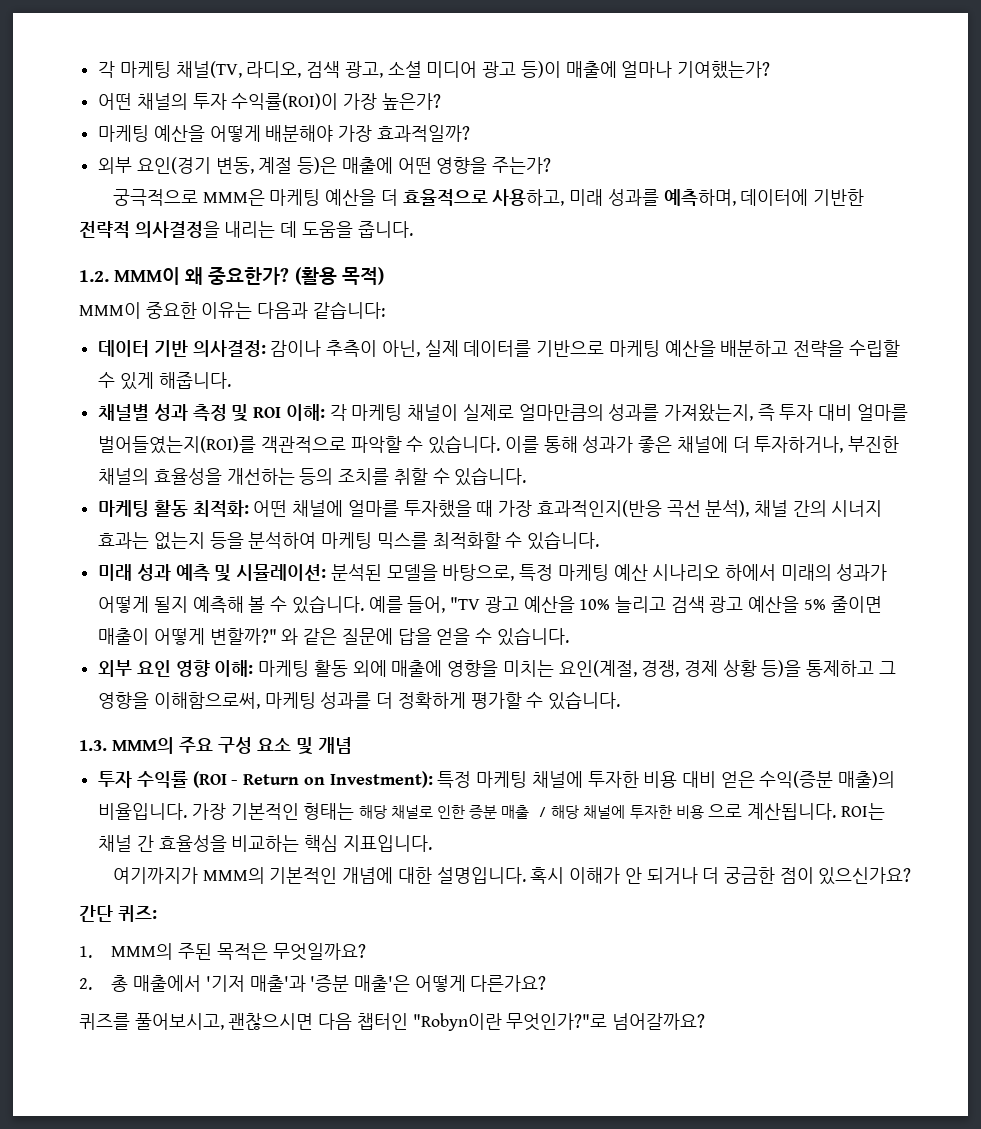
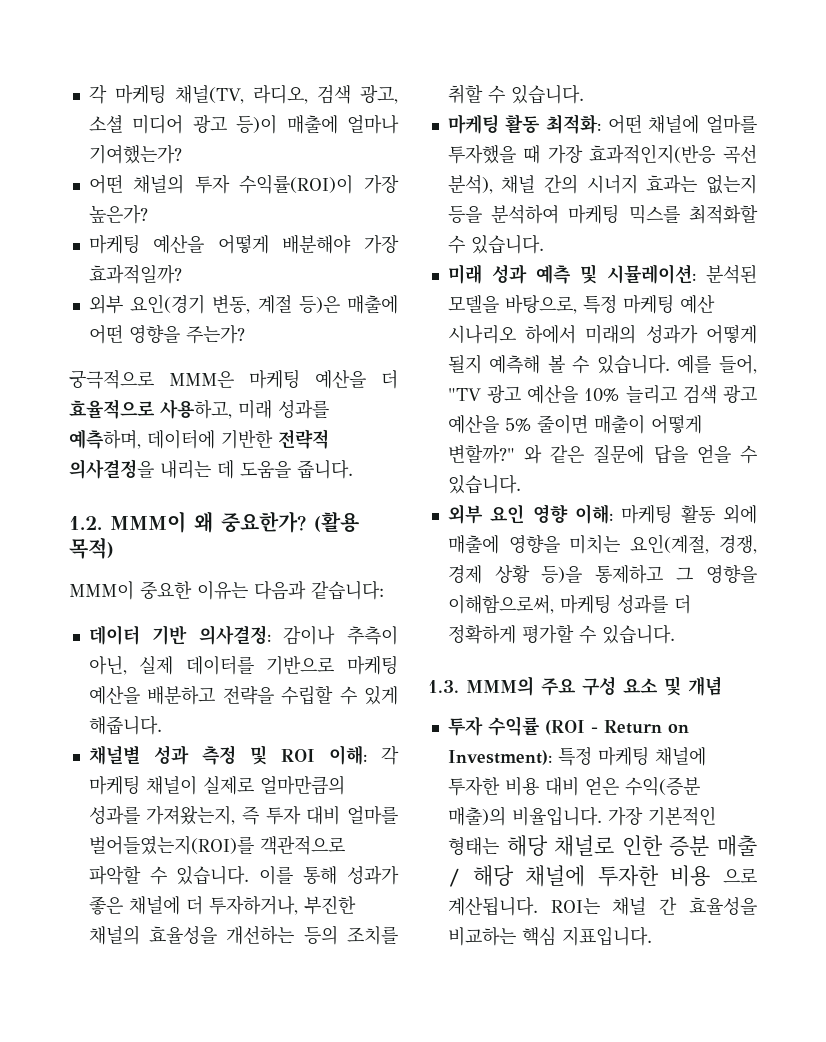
- 여기까지가 MMM의 기본적인 개념에 대한 설명입니다. 혹시 이해가 안 되거나 더 궁금한 점이 있으신가요?
- 간단 퀴즈:
- 1. MMM의 주된 목적은 무엇일까요?
- 2. 총 매출에서 '기저 매출'과 '증분 매출'은 어떻게 다른가요?
- 퀴즈를 풀어보시고, 괜찮으시면 다음 챕터인 "Robyn이란 무엇인가?"로 넘어갈까요?

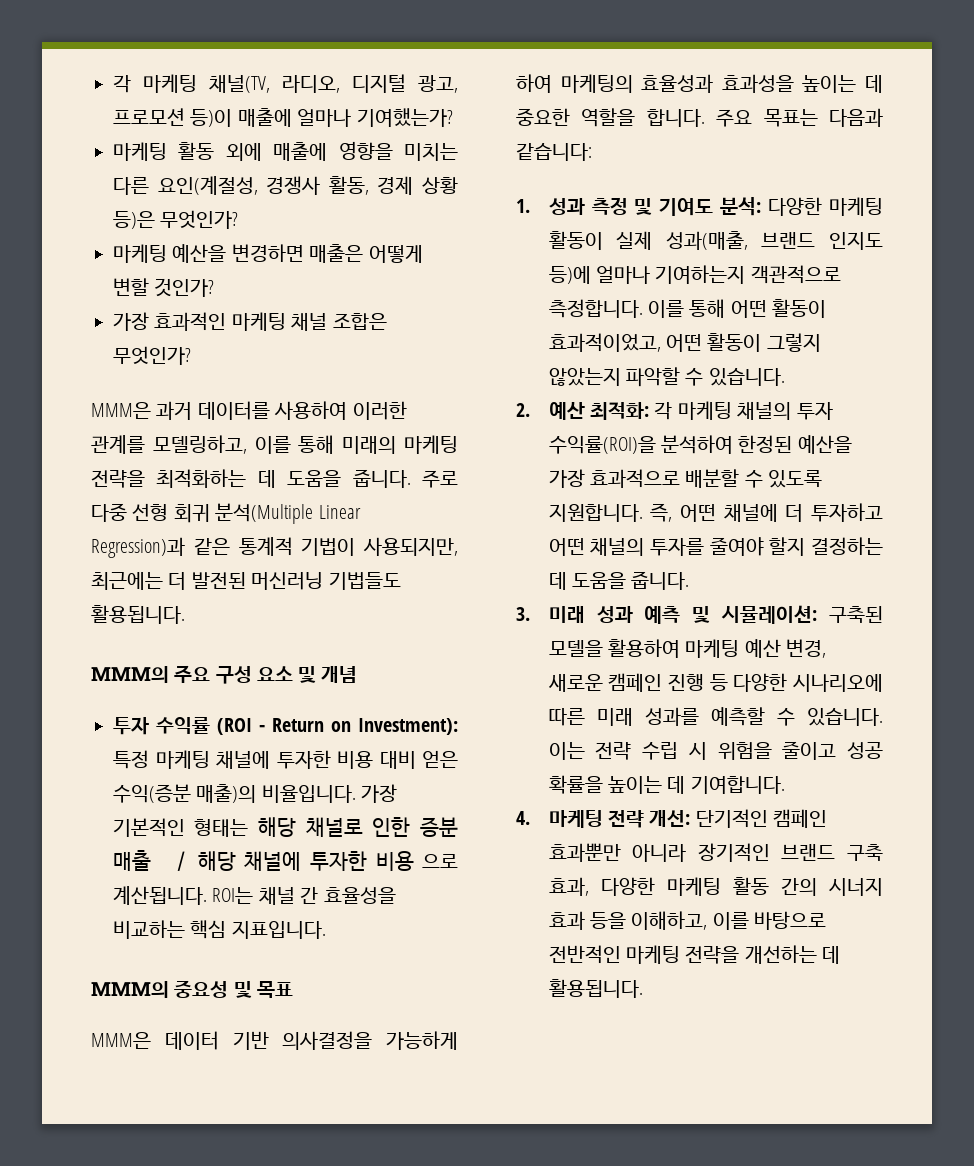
- 각 마케팅 채널(TV, 라디오, 검색 광고, 소셜 미디어 광고 등)이 매출에 얼마나 기여했는가?
+ 각 마케팅 채널(TV, 라디오, 디지털 광고, 프로모션 등)이 매출에 얼마나 기여했는가?
- 어떤 채널의 투자 수익률(ROI)이 가장 높은가?
- 마케팅 예산을 어떻게 배분해야 가장 효과적일까?
- 외부 요인(경기 변동, 계절 등)은 매출에 어떤 영향을 주는가?
- 궁극적으로 MMM은 마케팅 예산을 더 효율적으로 사용하고, 미래 성과를 예측하며, 데이터에 기반한 전략적 의사결정을 내리는 데 도움을 줍니다.
- 1.2. MMM이 왜 중요한가? (활용 목적)
- MMM이 중요한 이유는 다음과 같습니다:
- 데이터 기반 의사결정: 감이나 추측이 아닌, 실제 데이터를 기반으로 마케팅 예산을 배분하고 전략을 수립할 수 있게 해줍니다.
- 채널별 성과 측정 및 ROI 이해: 각 마케팅 채널이 실제로 얼마만큼의 성과를 가져왔는지, 즉 투자 대비 얼마를 벌어들였는지(ROI)를 객관적으로 파악할 수 있습니다. 이를 통해 성과가 좋은 채널에 더 투자하거나, 부진한 채널의 효율성을 개선하는 등의 조치를 취할 수 있습니다.
- 마케팅 활동 최적화: 어떤 채널에 얼마를 투자했을 때 가장 효과적인지(반응 곡선 분석), 채널 간의 시너지 효과는 없는지 등을 분석하여 마케팅 믹스를 최적화할 수 있습니다.
- 미래 성과 예측 및 시뮬레이션: 분석된 모델을 바탕으로, 특정 마케팅 예산 시나리오 하에서 미래의 성과가 어떻게 될지 예측해 볼 수 있습니다. 예를 들어, "TV 광고 예산을 10% 늘리고 검색 광고 예산을 5% 줄이면 매출이 어떻게 변할까?" 와 같은 질문에 답을 얻을 수 있습니다.
- 외부 요인 영향 이해: 마케팅 활동 외에 매출에 영향을 미치는 요인(계절, 경쟁, 경제 상황 등)을 통제하고 그 영향을 이해함으로써, 마케팅 성과를 더 정확하게 평가할 수 있습니다.
- 1.3. MMM의 주요 구성 요소 및 개념
+ 마케팅 활동 외에 매출에 영향을 미치는 다른 요인(계절성, 경쟁사 활동, 경제 상황 등)은 무엇인가?
+ 마케팅 예산을 변경하면 매출은 어떻게 변할 것인가?
+ 가장 효과적인 마케팅 채널 조합은 무엇인가?
+ MMM은 과거 데이터를 사용하여 이러한 관계를 모델링하고, 이를 통해 미래의 마케팅 전략을 최적화하는 데 도움을 줍니다. 주로 다중 선형 회귀 분석(Multiple Linear Regression)과 같은 통계적 기법이 사용되지만, 최근에는 더 발전된 머신러닝 기법들도 활용됩니다.
+ MMM의 주요 구성 요소 및 개념
+ MMM의 중요성 및 목표
+ MMM은 데이터 기반 의사결정을 가능하게 하여 마케팅의 효율성과 효과성을 높이는 데 중요한 역할을 합니다. 주요 목표는 다음과 같습니다:
+ 1. 성과 측정 및 기여도 분석: 다양한 마케팅 활동이 실제 성과(매출, 브랜드 인지도 등)에 얼마나 기여하는지 객관적으로 측정합니다. 이를 통해 어떤 활동이 효과적이었고, 어떤 활동이 그렇지 않았는지 파악할 수 있습니다.
+ 2. 예산 최적화: 각 마케팅 채널의 투자 수익률(ROI)을 분석하여 한정된 예산을 가장 효과적으로 배분할 수 있도록 지원합니다. 즉, 어떤 채널에 더 투자하고 어떤 채널의 투자를 줄여야 할지 결정하는 데 도움을 줍니다.
+ 3. 미래 성과 예측 및 시뮬레이션: 구축된 모델을 활용하여 마케팅 예산 변경, 새로운 캠페인 진행 등 다양한 시나리오에 따른 미래 성과를 예측할 수 있습니다. 이는 전략 수립 시 위험을 줄이고 성공 확률을 높이는 데 기여합니다.
+ 4. 마케팅 전략 개선: 단기적인 캠페인 효과뿐만 아니라 장기적인 브랜드 구축 효과, 다양한 마케팅 활동 간의 시너지 효과 등을 이해하고, 이를 바탕으로 전반적인 마케팅 전략을 개선하는 데 활용됩니다.

